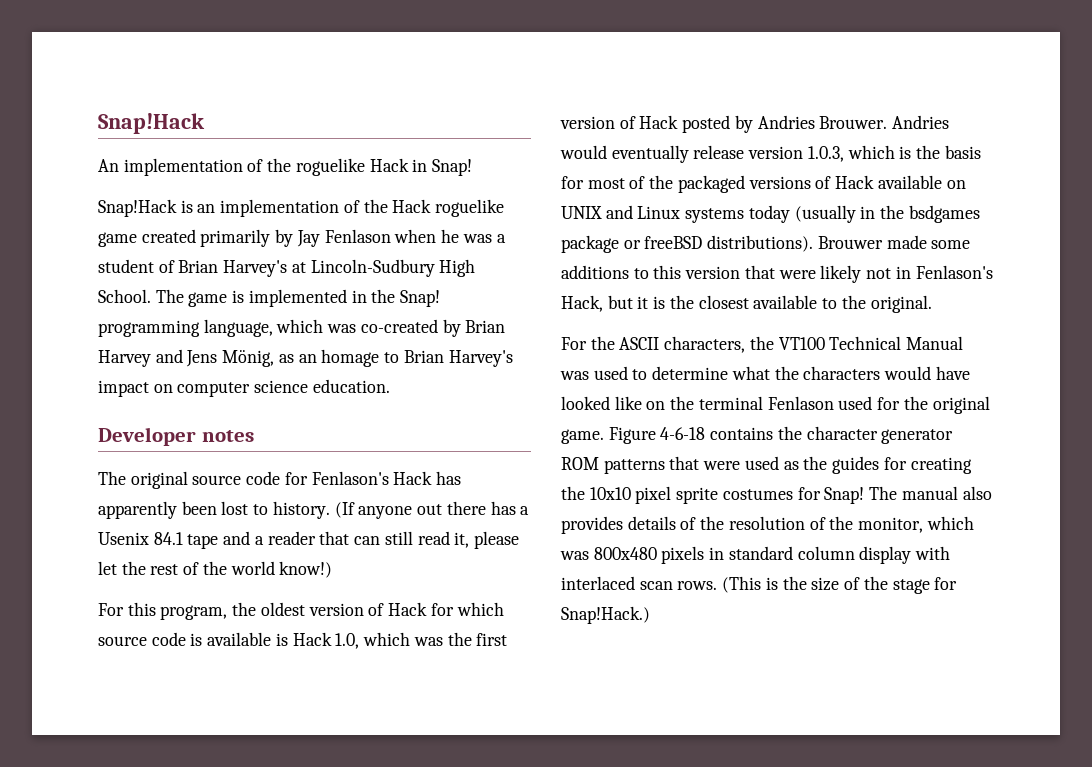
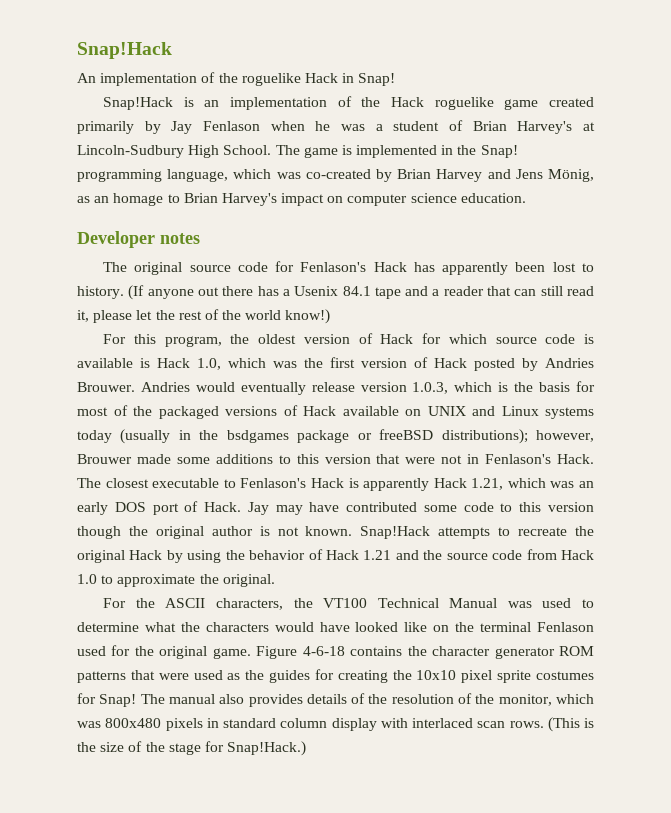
- Andries would eventually release version 1.0.3, which is the basis for most of the packaged versions of Hack available on UNIX and Linux systems today (usually in the bsdgames package or freeBSD distributions). Brouwer made some additions to this version that were likely not in Fenlason's Hack, but it is the closest available to the original.
+ Andries would eventually release version 1.0.3, which is the basis for most of the packaged versions of Hack available on UNIX and Linux systems today (usually in the bsdgames package or freeBSD distributions); however, Brouwer made some additions to this version that were not in Fenlason's Hack. The closest executable to Fenlason's Hack is apparently Hack 1.21, which was an early DOS port of Hack. Jay may have contributed some code to this version though the original author is not known. Snap!Hack attempts to recreate the original Hack by using the behavior of Hack 1.21 and the source code from Hack 1.0 to approximate the original.

